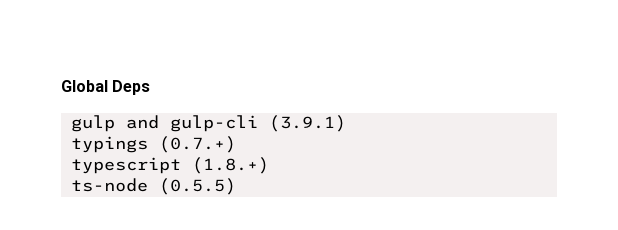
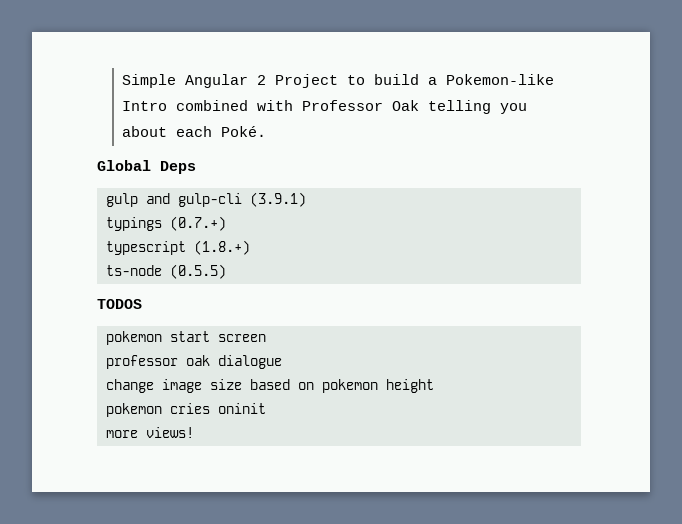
+ Simple Angular 2 Project to build a Pokemon-like Intro combined with Professor Oak telling you about each Poké.
+ TODOS
+ pokemon start screen
+ professor oak dialogue
+ change image size based on pokemon height
+ pokemon cries oninit
+ more views!

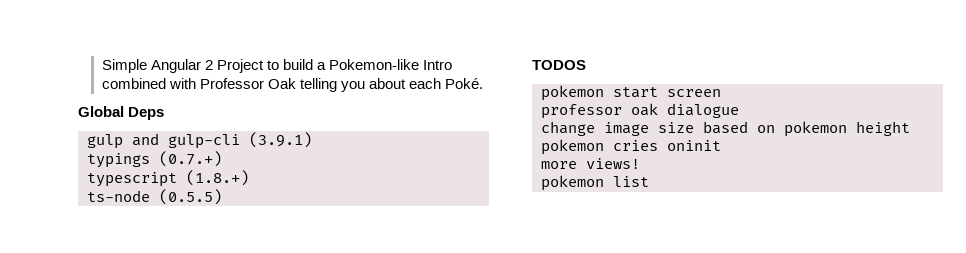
+ pokemon list

